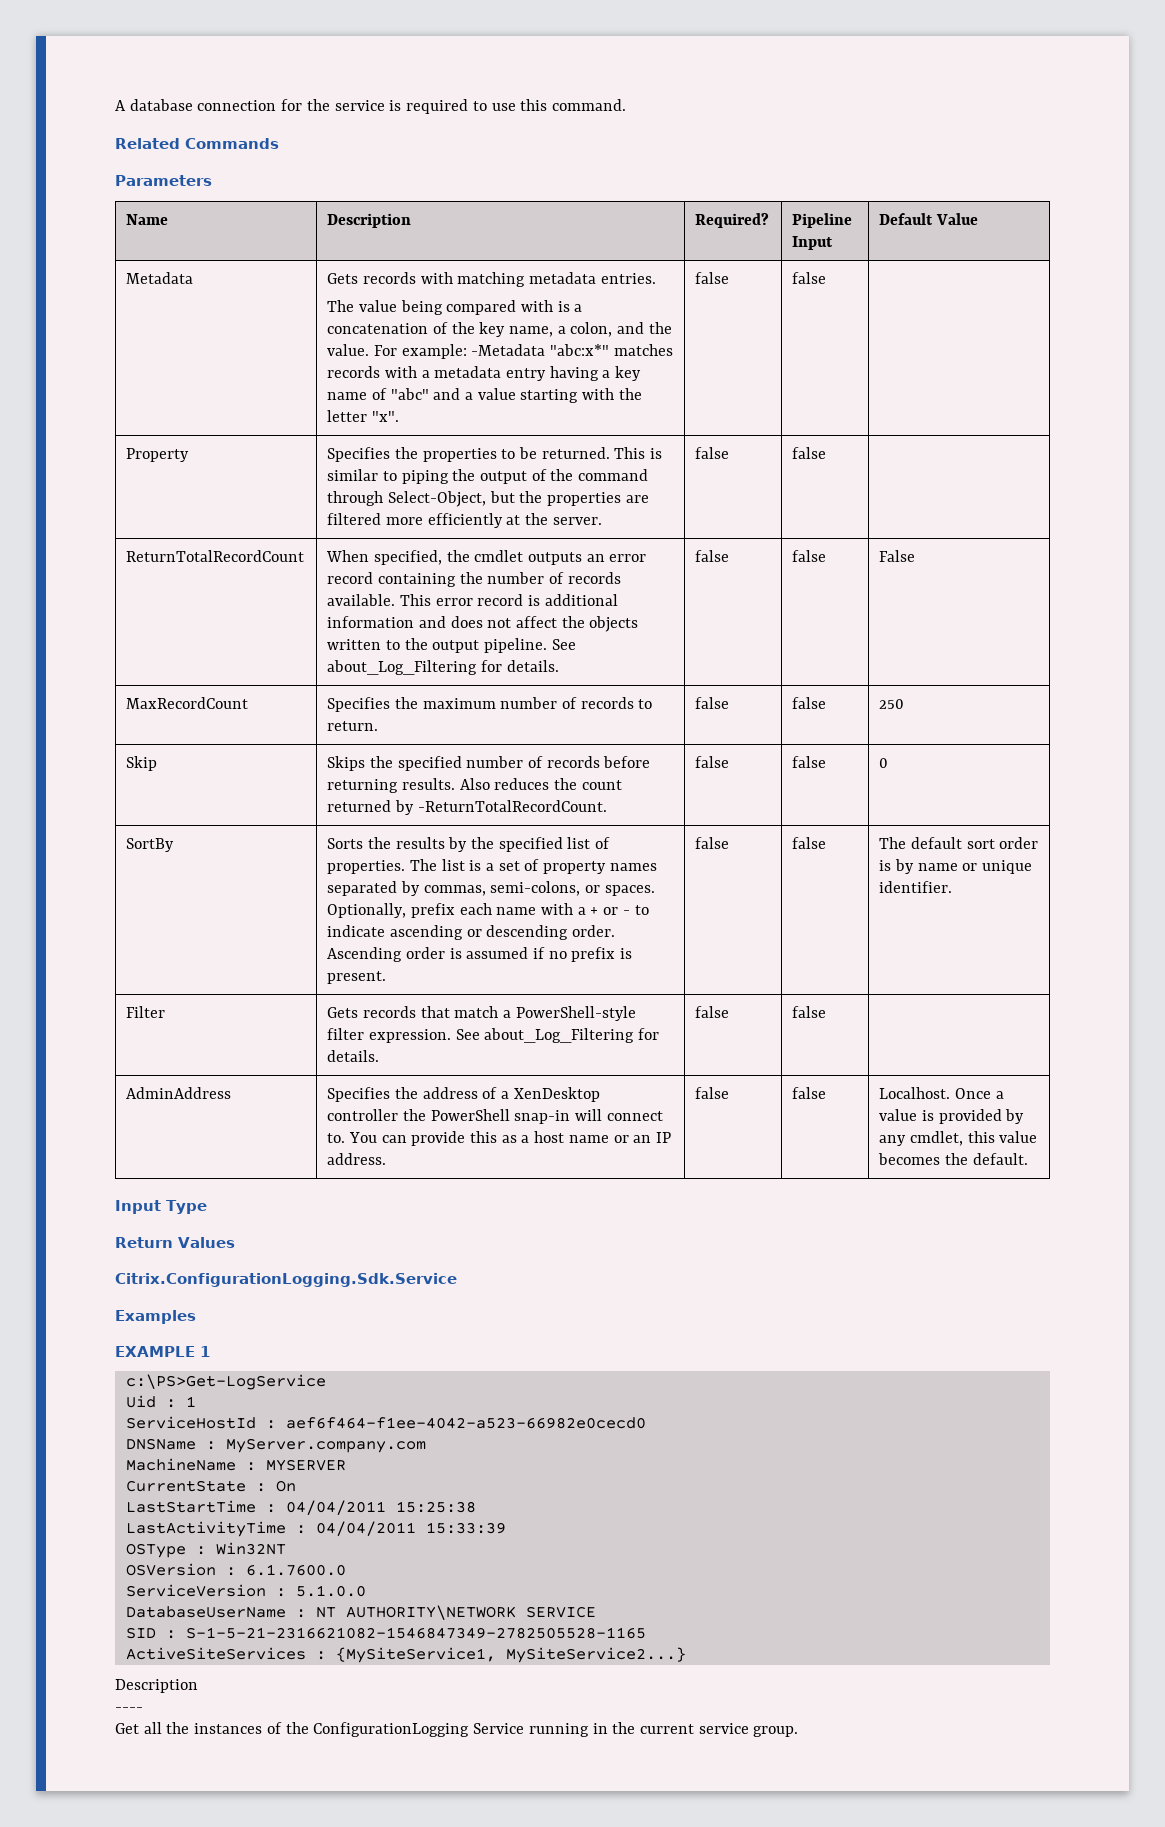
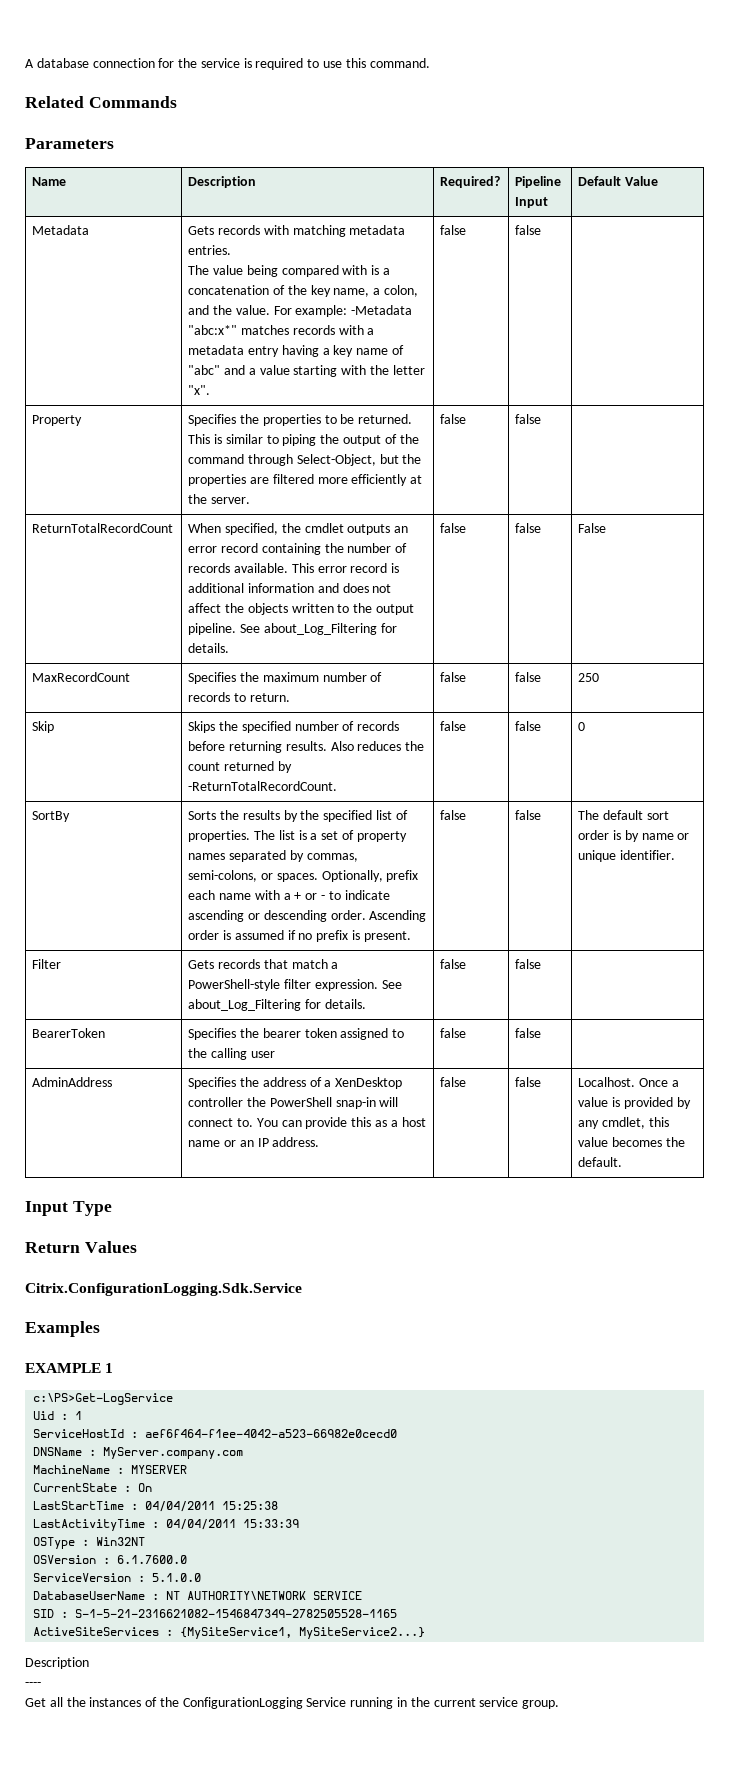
+ BearerToken | Specifies the bearer token assigned to the calling user | false | false |

